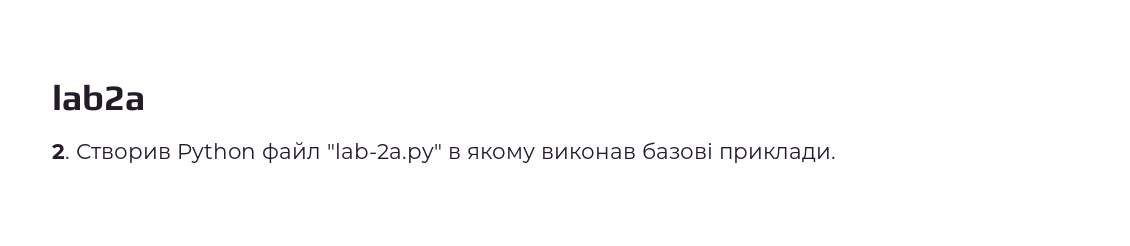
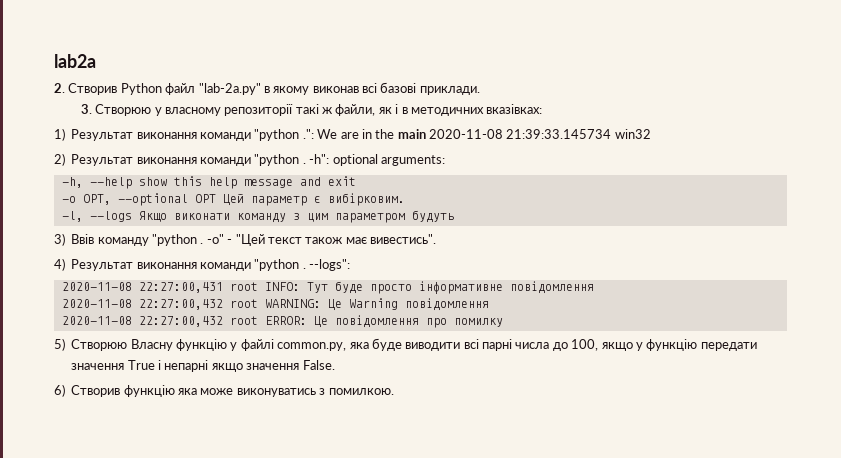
- 2. Створив Python файл "lab-2a.py" в якому виконав базові приклади.
+ 2. Створив Python файл "lab-2a.py" в якому виконав всі базові приклади.
+ 3. Створюю у власному репозиторії такі ж файли, як і в методичних вказівках:
+ 1) Результат виконання команди "python .": We are in the main 2020-11-08 21:39:33.145734 win32
+ 2) Результат виконання команди "python . -h": optional arguments:
+ -h, --help show this help message and exit
+ -o OPT, --optional OPT Цей параметр є вибірковим.
+ -l, --logs Якщо виконати команду з цим параметром будуть
+ 3) Ввів команду "python . -o" - "Цей текст також має вивестись".
+ 4) Результат виконання команди "python . --logs":
+ 2020-11-08 22:27:00,431 root INFO: Тут буде просто інформативне повідомлення
+ 2020-11-08 22:27:00,432 root WARNING: Це Warning повідомлення
+ 2020-11-08 22:27:00,432 root ERROR: Це повідомлення про помилку
+ 5) Створюю Власну функцію у файлі common.py, яка буде виводити всі парні числа до 100, якщо у функцію передати значення True і непарні якщо значення False.
+ 6) Створив функцію яка може виконуватись з помилкою.

